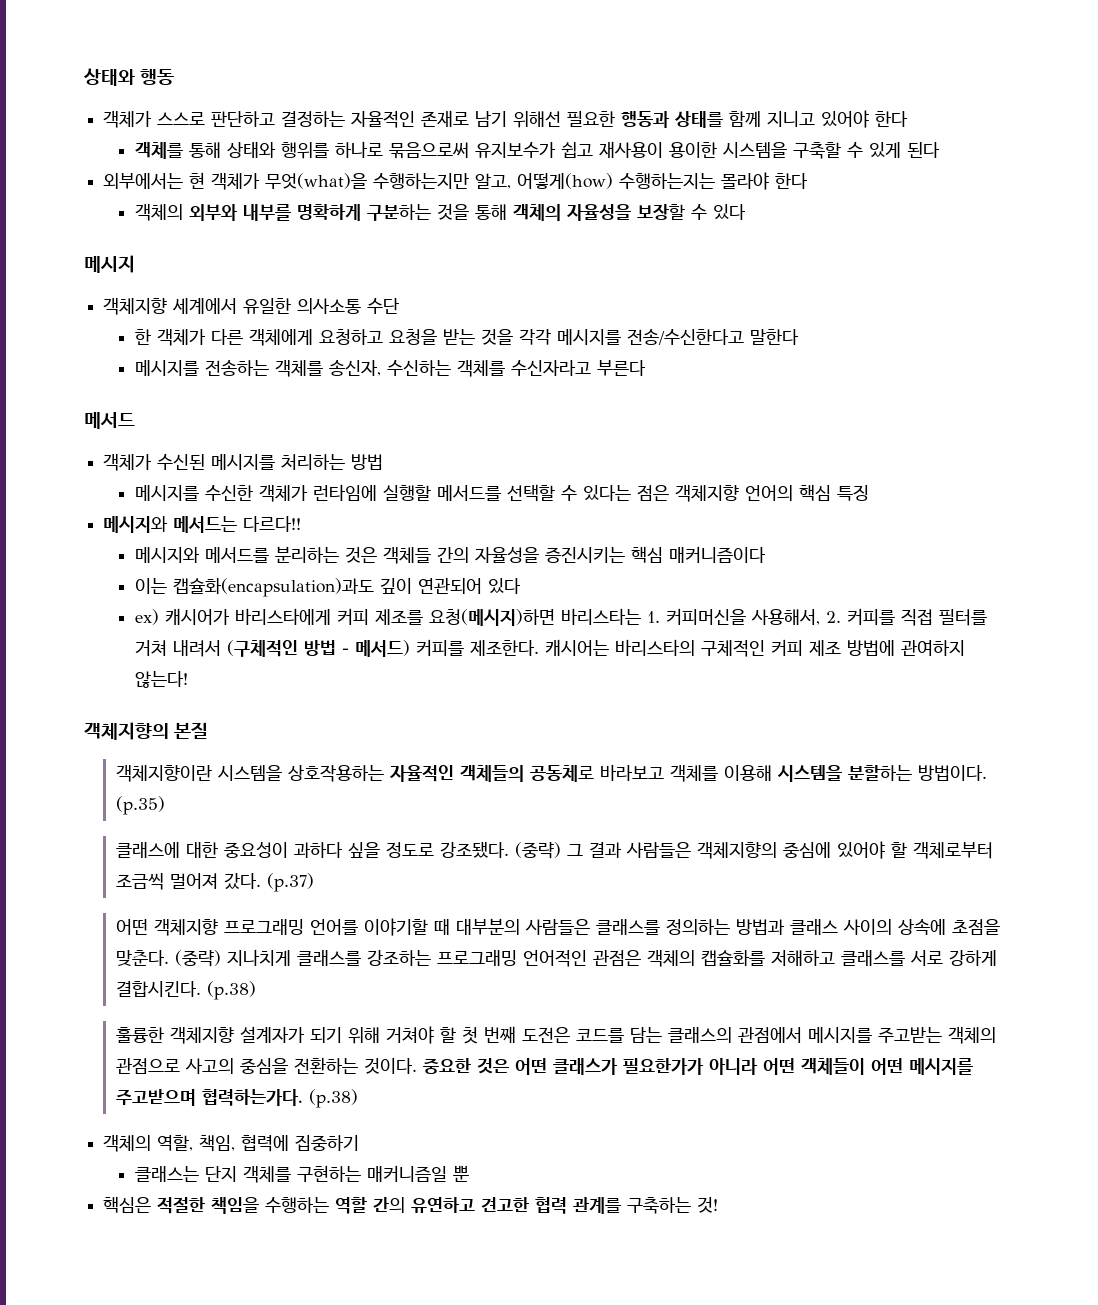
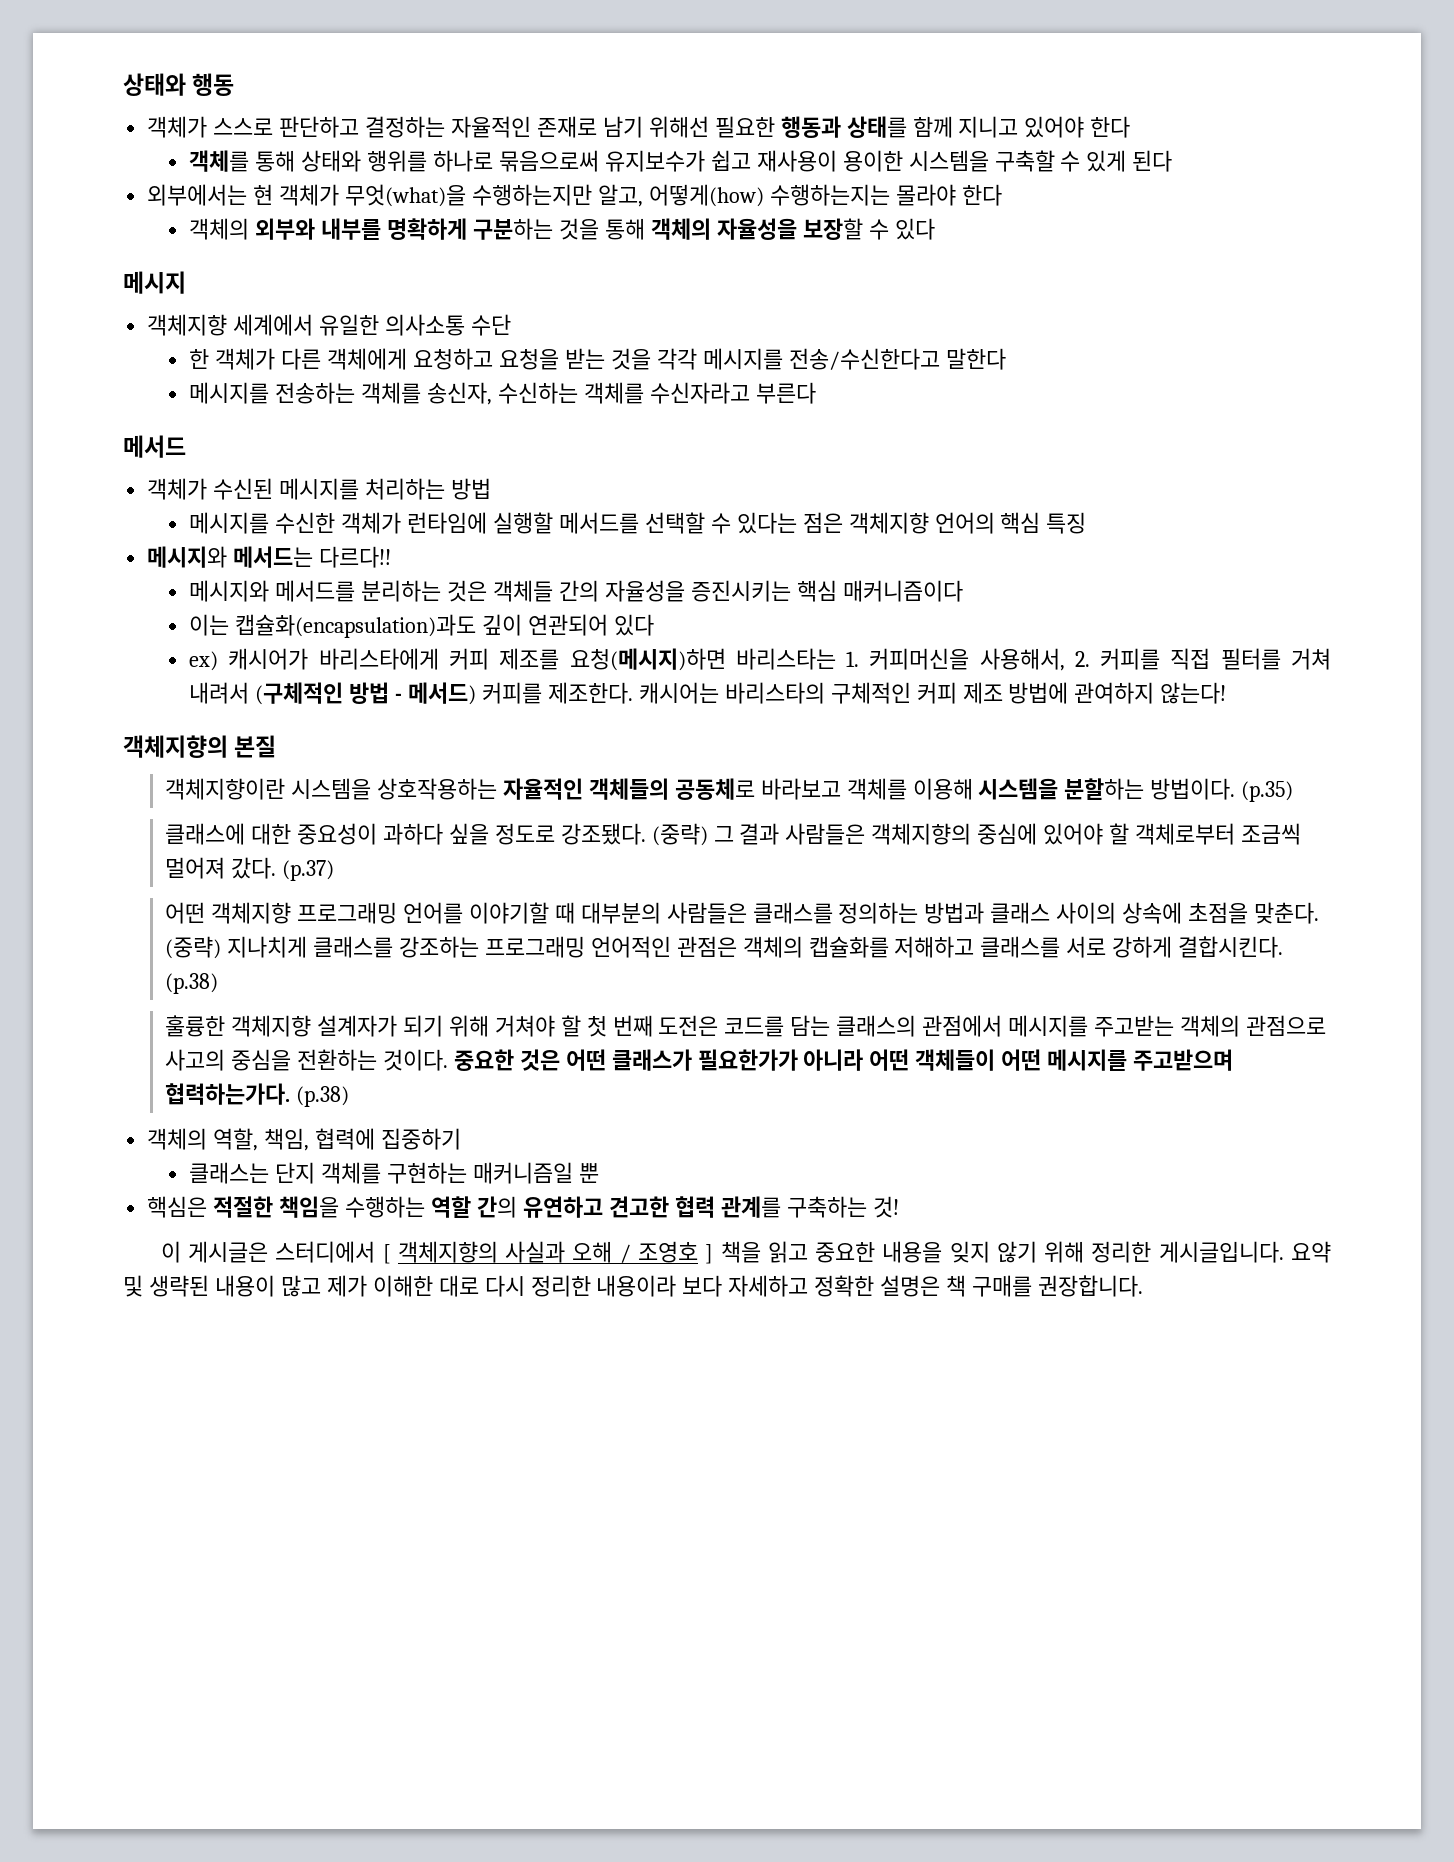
+ 이 게시글은 스터디에서 [ 객체지향의 사실과 오해 / 조영호 ] 책을 읽고 중요한 내용을 잊지 않기 위해 정리한 게시글입니다. 요약 및 생략된 내용이 많고 제가 이해한 대로 다시 정리한 내용이라 보다 자세하고 정확한 설명은 책 구매를 권장합니다.

